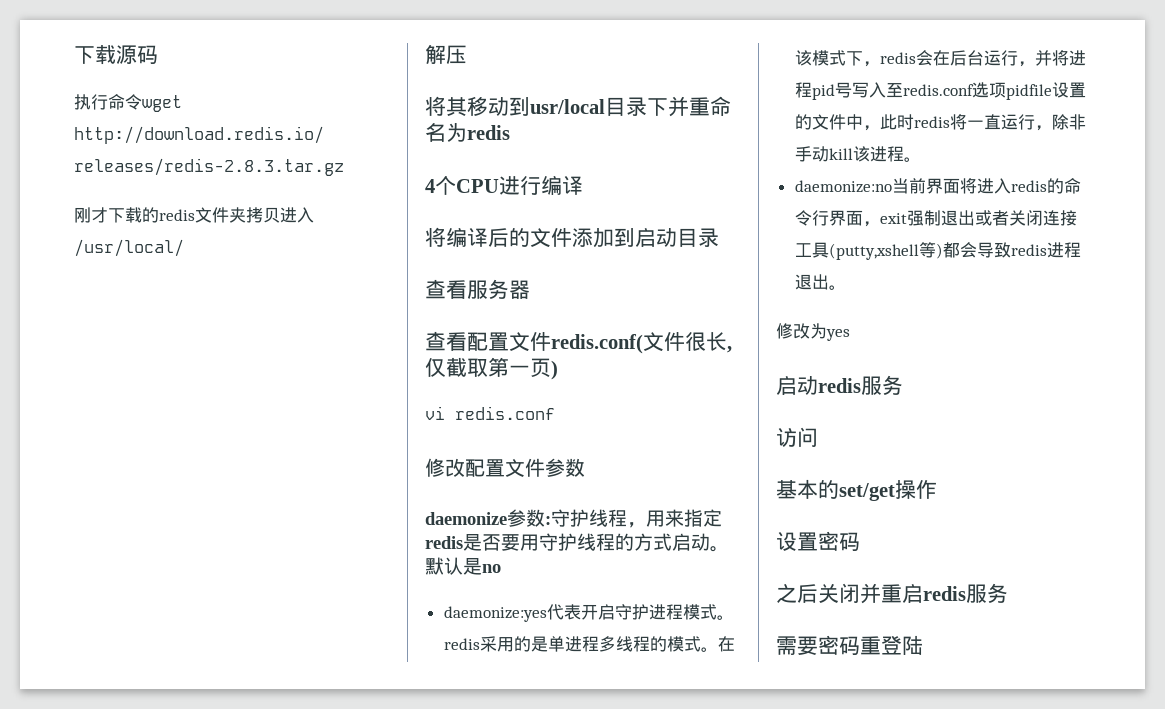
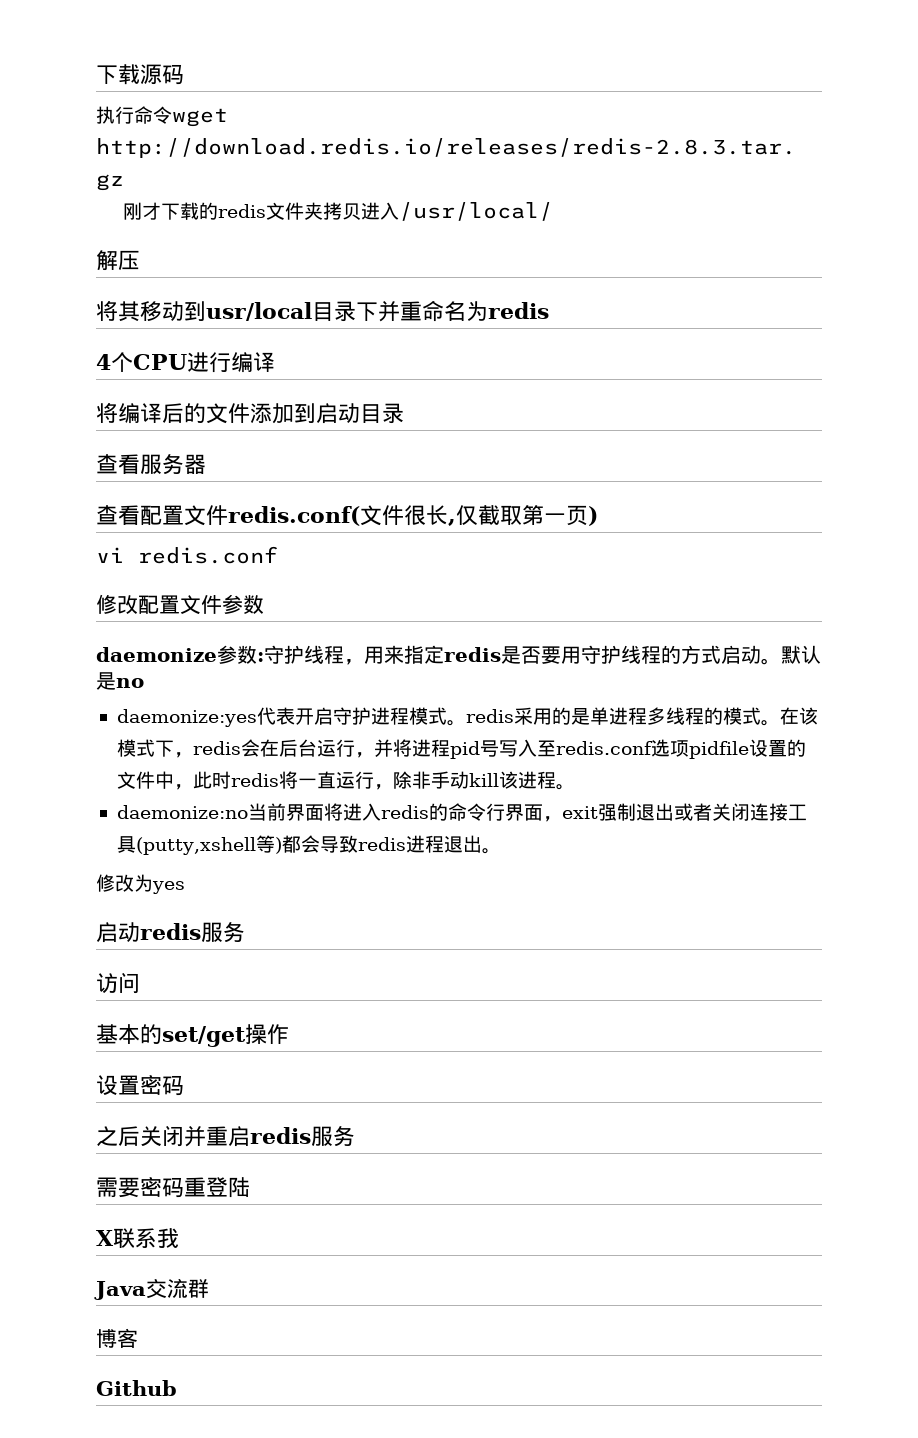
+ X联系我
+ Java交流群
+ 博客
+ Github

